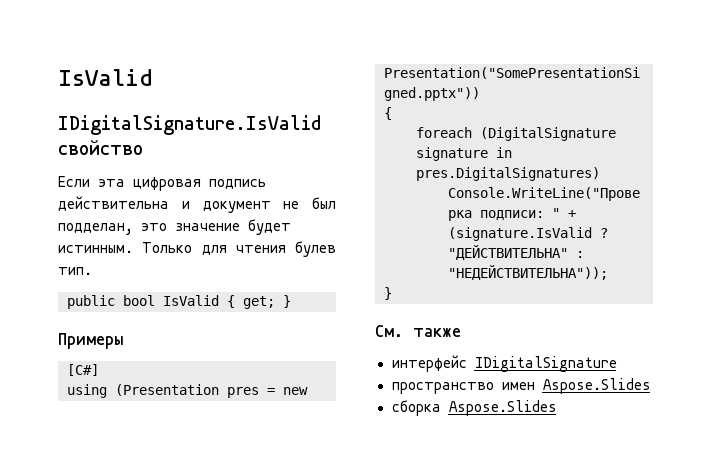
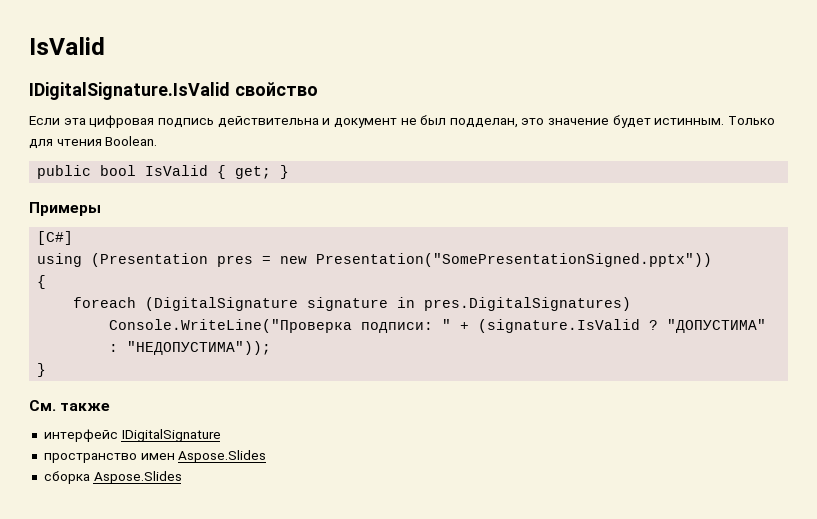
- Только для чтения булев тип.
+ Только для чтения Boolean.
- "ДЕЙСТВИТЕЛЬНА" : "НЕДЕЙСТВИТЕЛЬНА"));
+ "ДОПУСТИМА" : "НЕДОПУСТИМА"));

